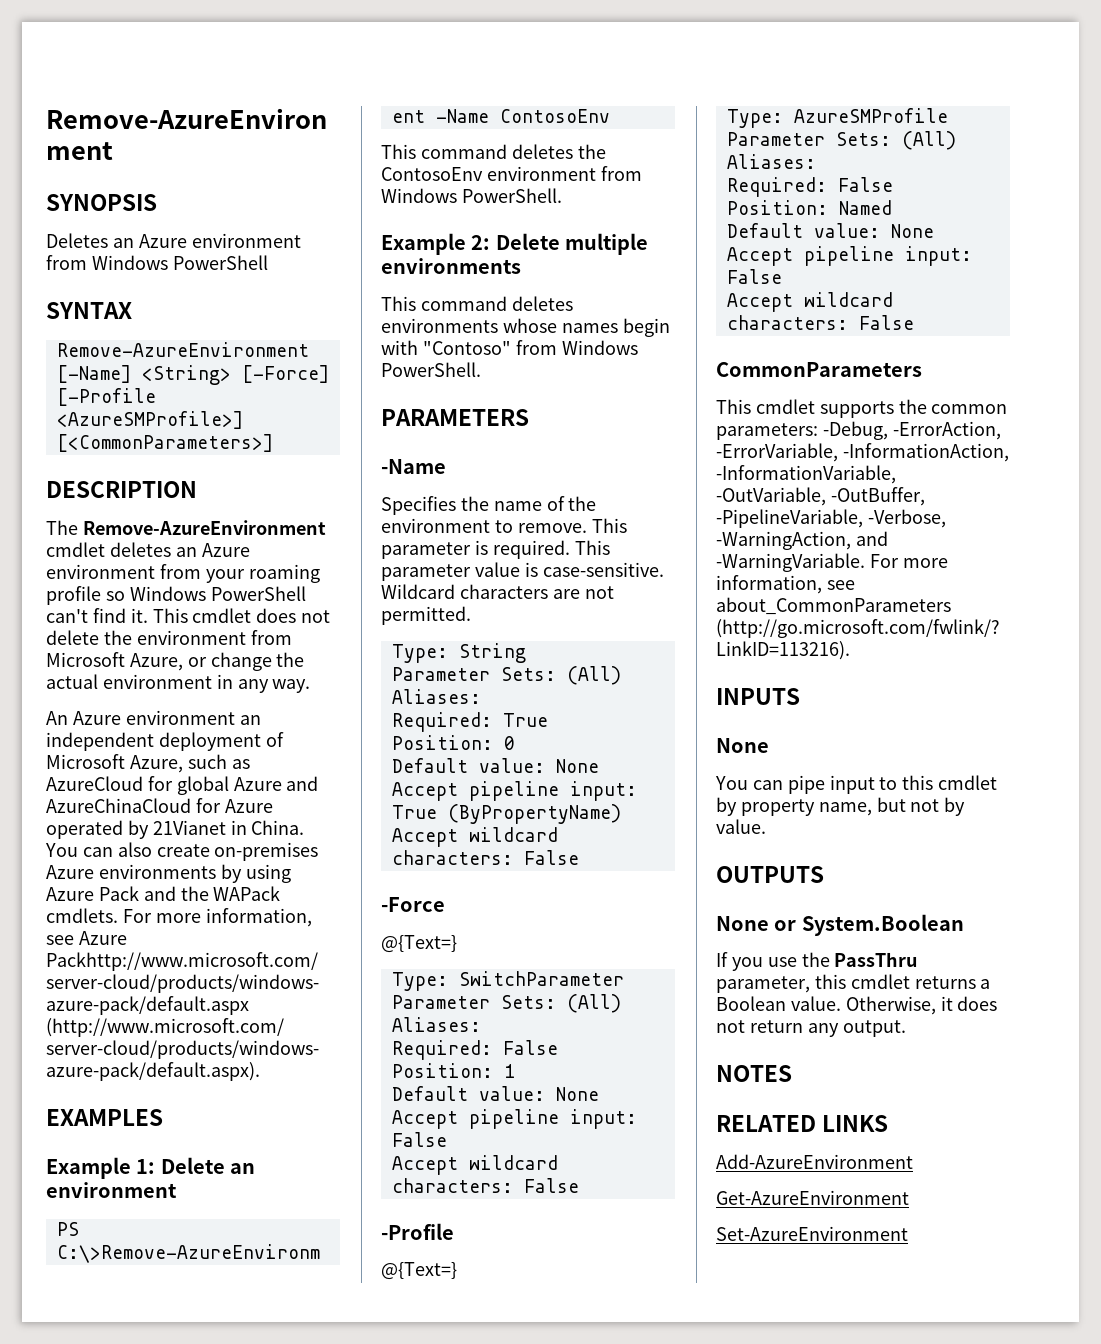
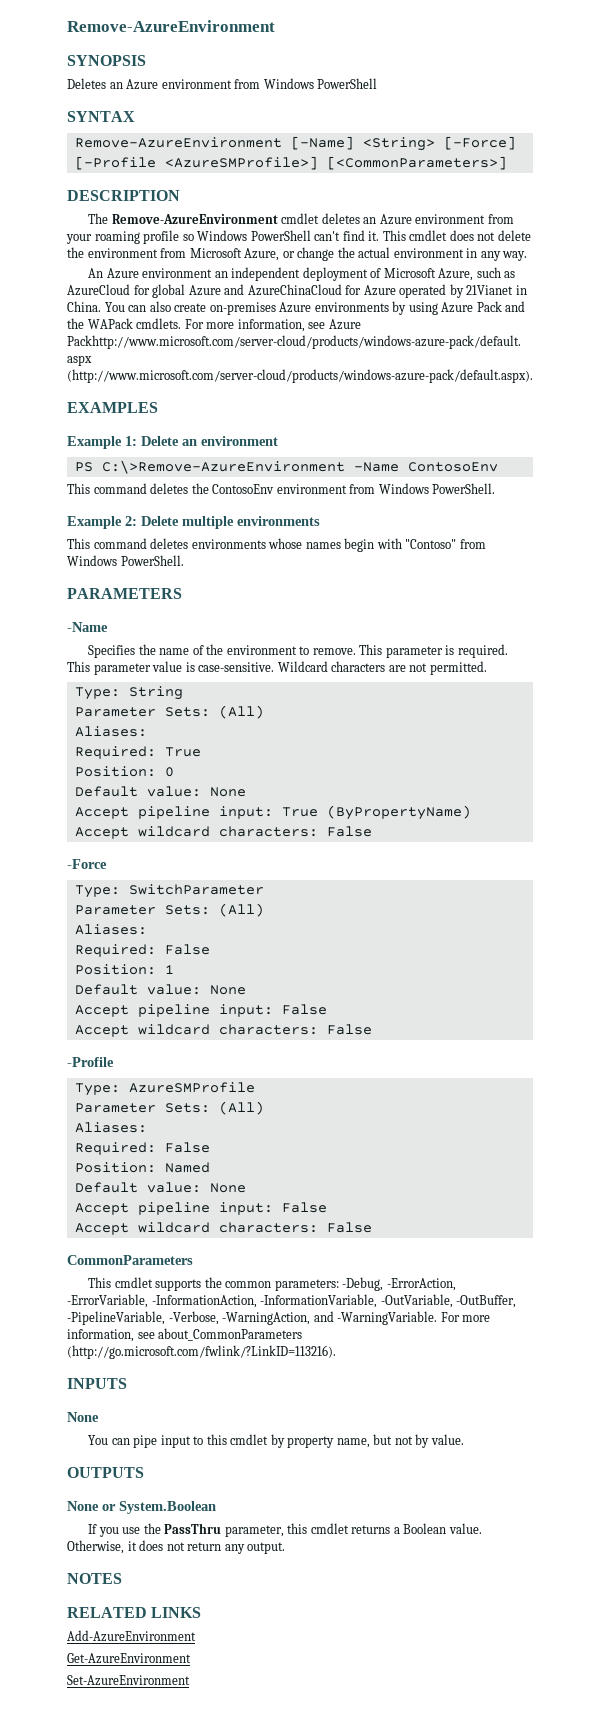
  -Force
- @{Text=}
  -Profile
- @{Text=}

